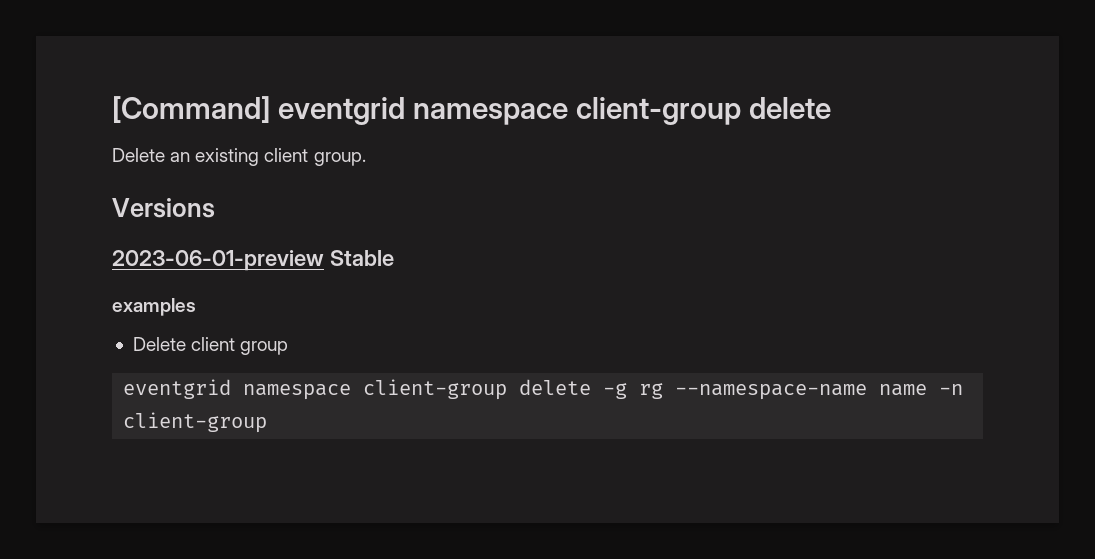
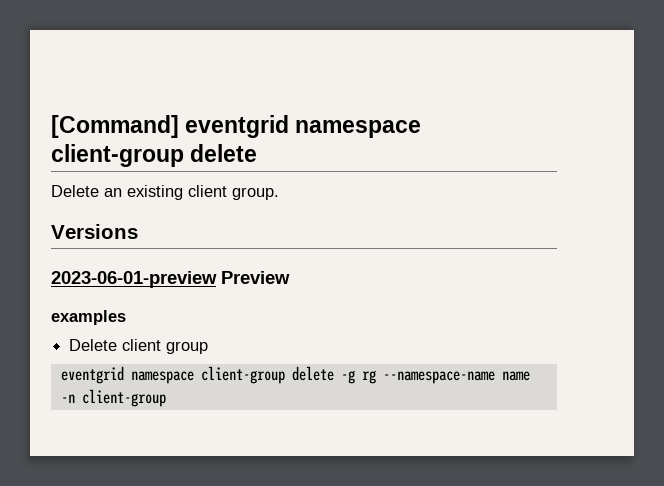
- 2023-06-01-preview Stable
+ 2023-06-01-preview Preview

